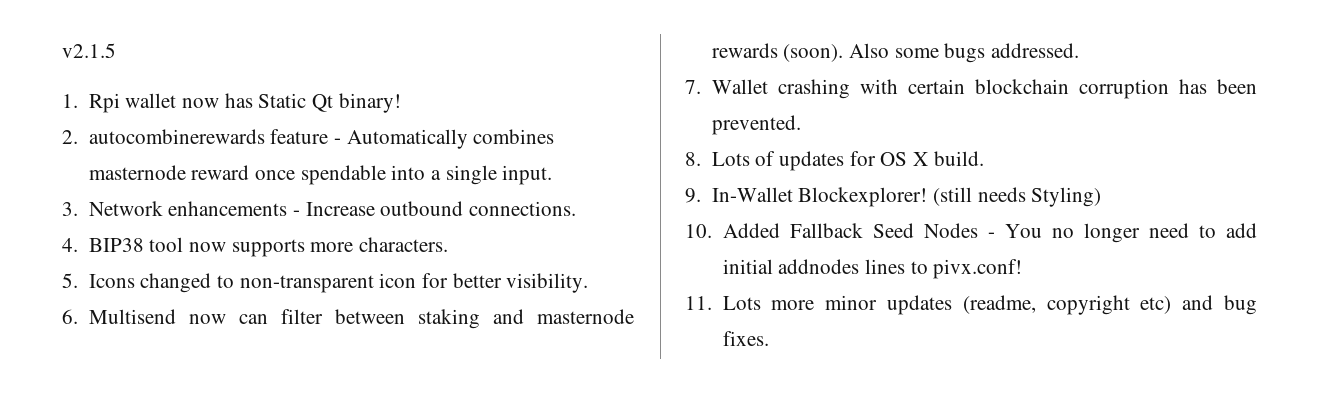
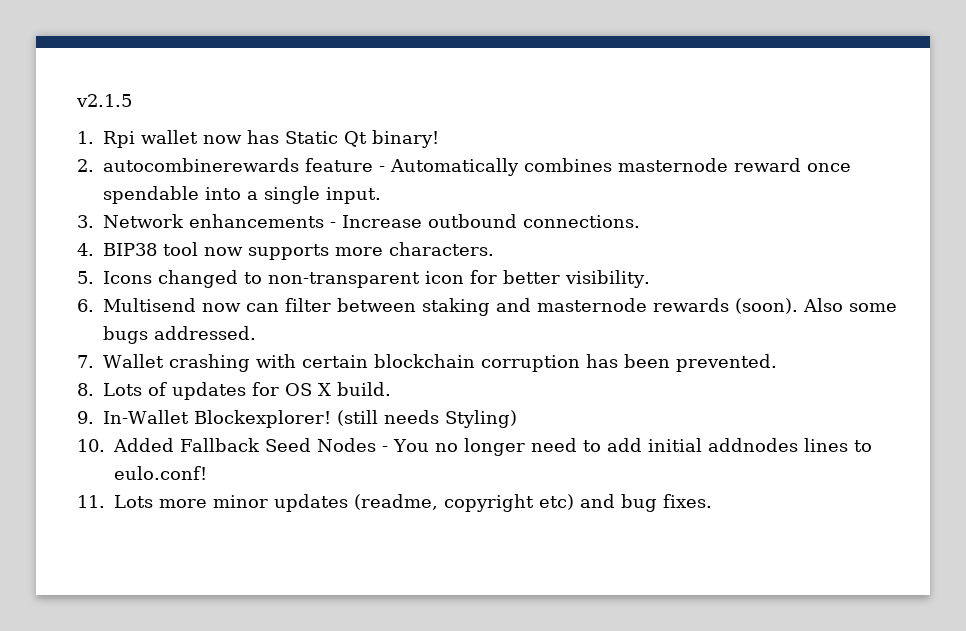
- 10. Added Fallback Seed Nodes - You no longer need to add initial addnodes lines to pivx.conf!
+ 10. Added Fallback Seed Nodes - You no longer need to add initial addnodes lines to eulo.conf!

